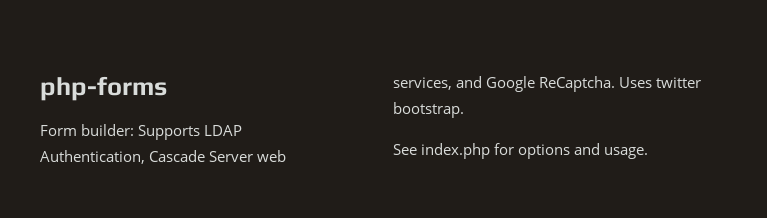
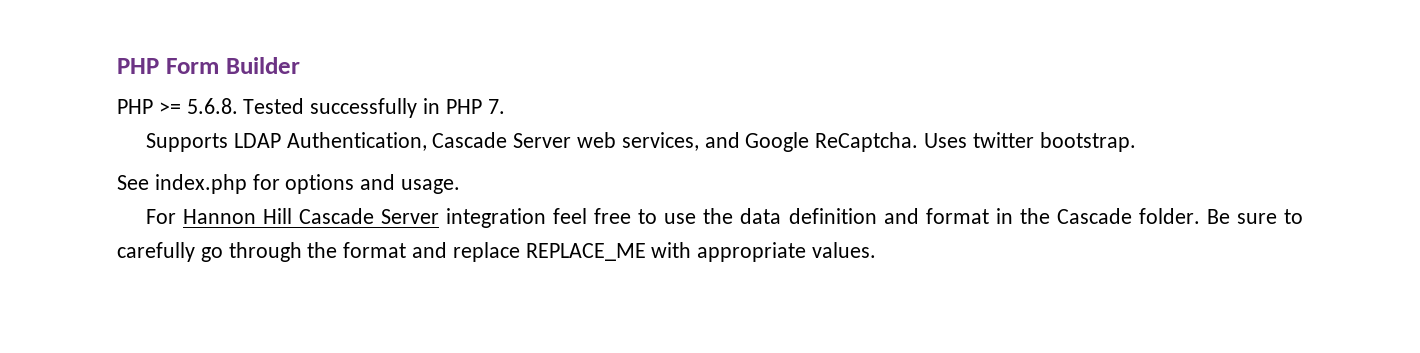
- php-forms
- Form builder: Supports LDAP Authentication, Cascade Server web services, and Google ReCaptcha.
+ PHP Form Builder
+ PHP >= 5.6.8. Tested successfully in PHP 7.
+ Supports LDAP Authentication, Cascade Server web services, and Google ReCaptcha.
+ For Hannon Hill Cascade Server integration feel free to use the data definition and format in the Cascade folder. Be sure to carefully go through the format and replace REPLACE_ME with appropriate values.

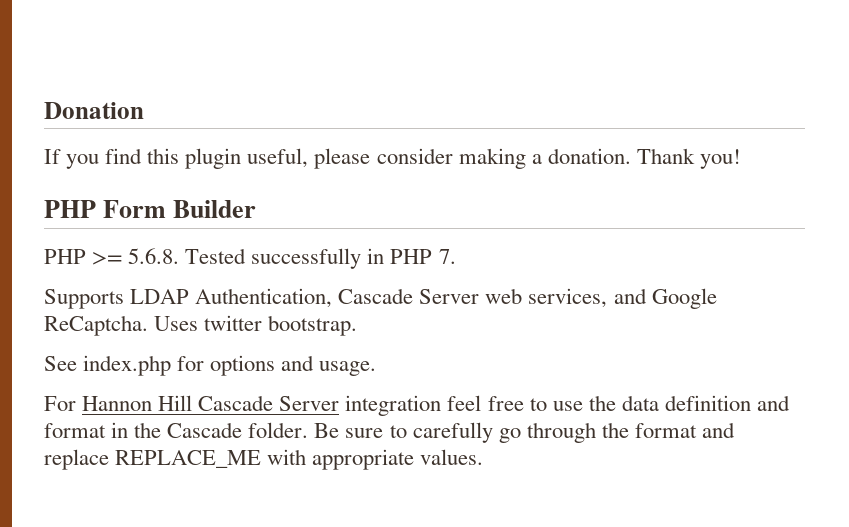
+ Donation
+ If you find this plugin useful, please consider making a donation. Thank you!

